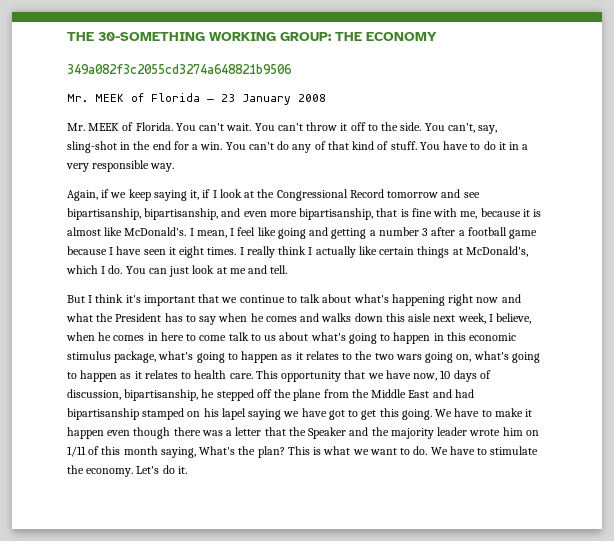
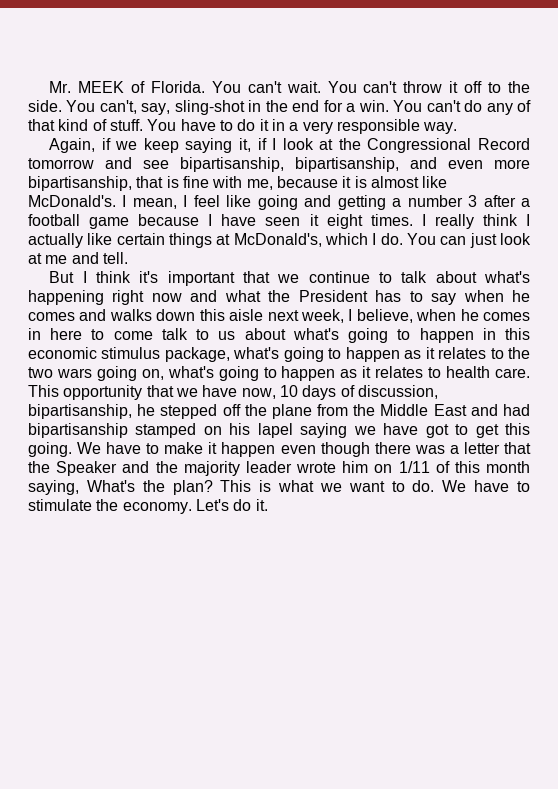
- THE 30-SOMETHING WORKING GROUP: THE ECONOMY
- 349a082f3c2055cd3274a648821b9506
- Mr. MEEK of Florida — 23 January 2008

